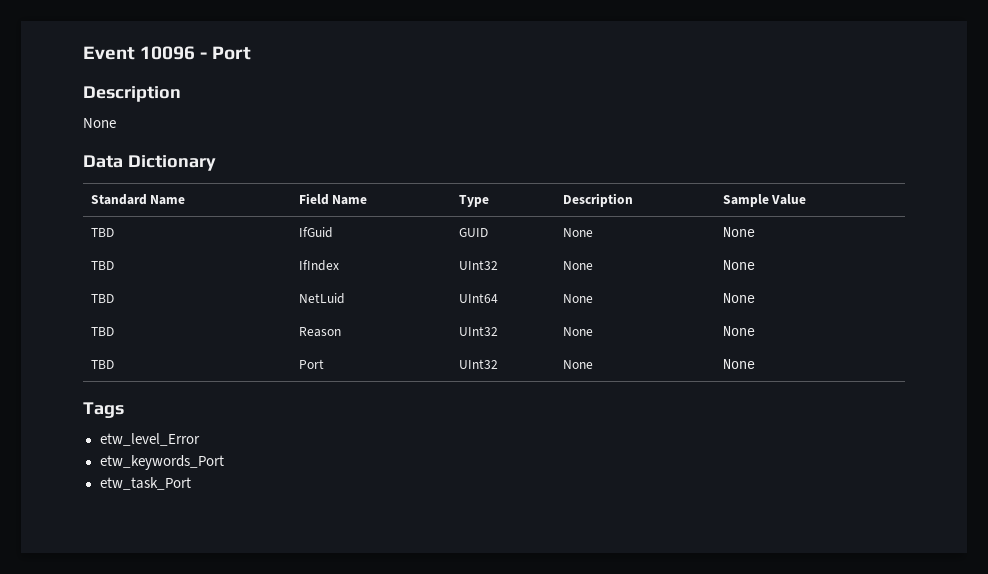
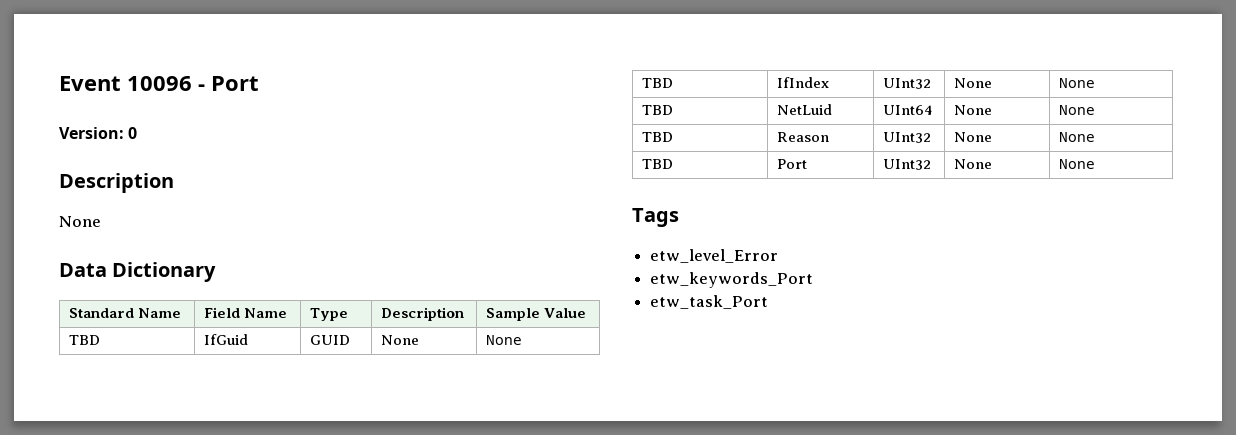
+ Version: 0

